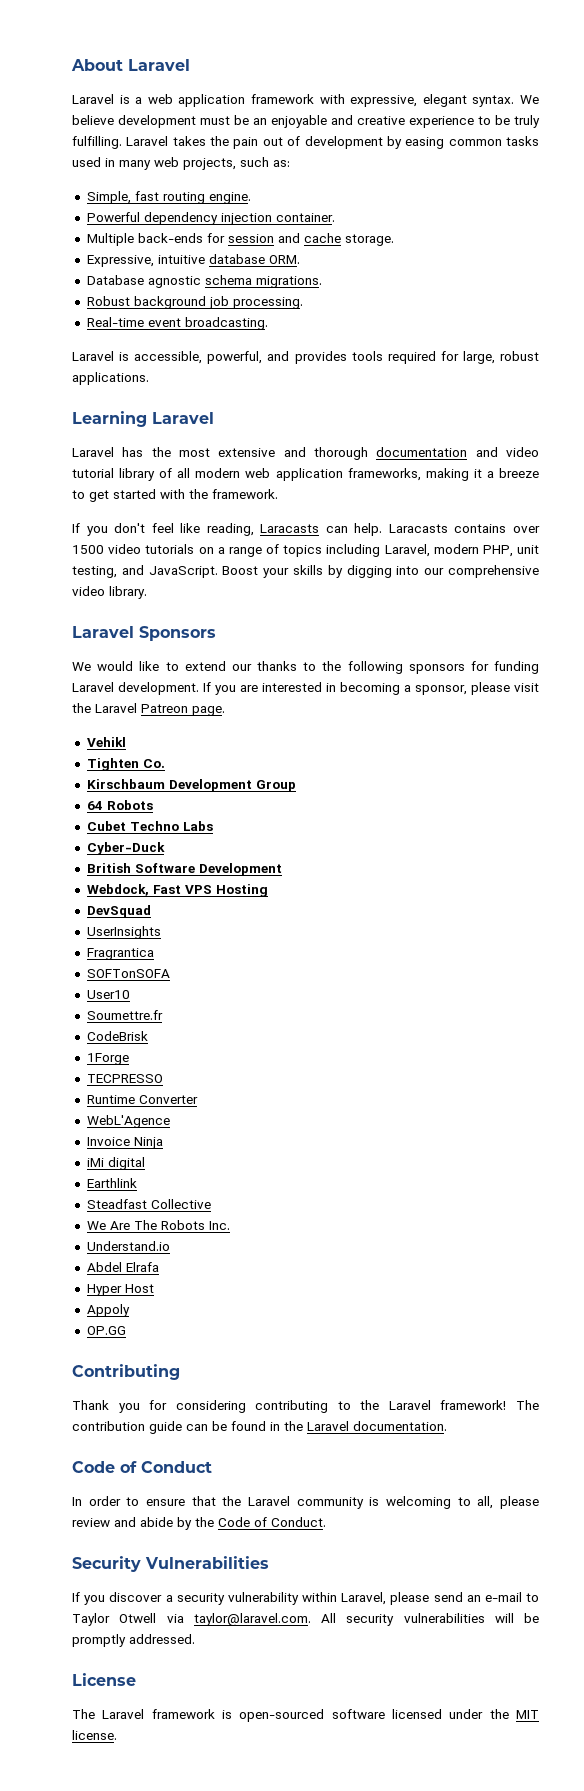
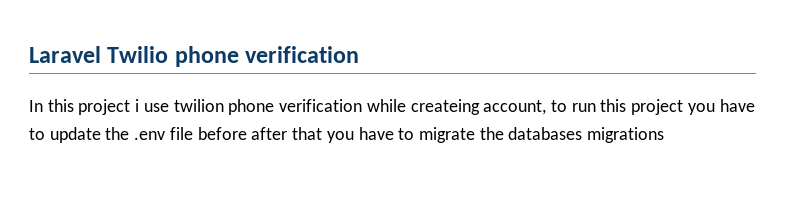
- About Laravel
- Laravel is a web application framework with expressive, elegant syntax. We believe development must be an enjoyable and creative experience to be truly fulfilling. Laravel takes the pain out of development by easing common tasks used in many web projects, such as:
- Simple, fast routing engine.
- Powerful dependency injection container.
- Multiple back-ends for session and cache storage.
- Expressive, intuitive database ORM.
- Database agnostic schema migrations.
- Robust background job processing.
- Real-time event broadcasting.
- Laravel is accessible, powerful, and provides tools required for large, robust applications.
- Learning Laravel
- Laravel has the most extensive and thorough documentation and video tutorial library of all modern web application frameworks, making it a breeze to get started with the framework.
- If you don't feel like reading, Laracasts can help. Laracasts contains over 1500 video tutorials on a range of topics including Laravel, modern PHP, unit testing, and JavaScript. Boost your skills by digging into our comprehensive video library.
- Laravel Sponsors
- We would like to extend our thanks to the following sponsors for funding Laravel development. If you are interested in becoming a sponsor, please visit the Laravel Patreon page.
- Vehikl
- Tighten Co.
- Kirschbaum Development Group
- 64 Robots
- Cubet Techno Labs
- Cyber-Duck
- British Software Development
- Webdock, Fast VPS Hosting
- DevSquad
- UserInsights
- Fragrantica
- SOFTonSOFA
- User10
- Soumettre.fr
- CodeBrisk
- 1Forge
- TECPRESSO
- Runtime Converter
- WebL'Agence
- Invoice Ninja
- iMi digital
- Earthlink
- Steadfast Collective
- We Are The Robots Inc.
- Understand.io
- Abdel Elrafa
- Hyper Host
- Appoly
- OP.GG
- Contributing
- Thank you for considering contributing to the Laravel framework! The contribution guide can be found in the Laravel documentation.
- Code of Conduct
- In order to ensure that the Laravel community is welcoming to all, please review and abide by the Code of Conduct.
- Security Vulnerabilities
- If you discover a security vulnerability within Laravel, please send an e-mail to Taylor Otwell via taylor@laravel.com. All security vulnerabilities will be promptly addressed.
- License
- The Laravel framework is open-sourced software licensed under the MIT license.
+ Laravel Twilio phone verification
+ In this project i use twilion phone verification while createing account, to run this project you have to update the .env file before after that you have to migrate the databases migrations

